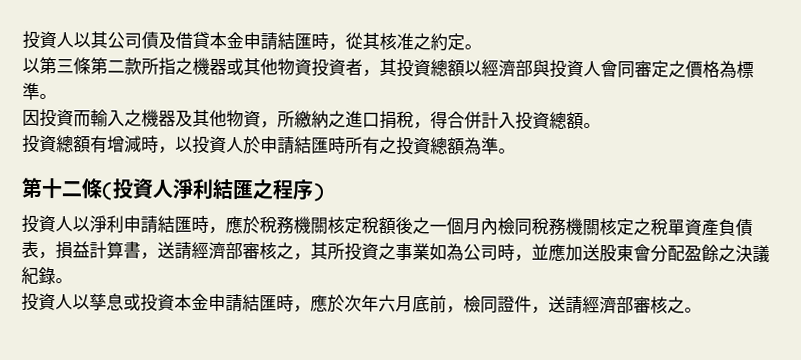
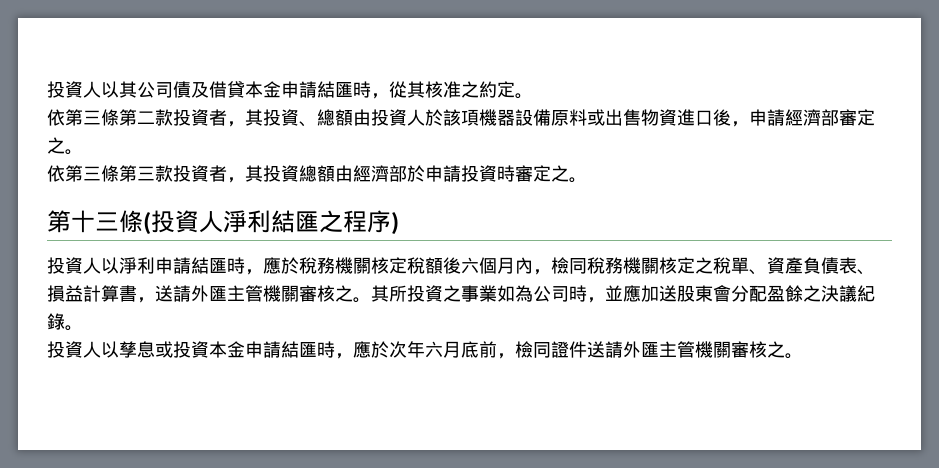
- 以第三條第二款所指之機器或其他物資投資者，其投資總額以經濟部與投資人會同審定之價格為標準。
- 因投資而輸入之機器及其他物資，所繳納之進口捐稅，得合併計入投資總額。
- 投資總額有增減時，以投資人於申請結匯時所有之投資總額為準。
+ 依第三條第二款投資者，其投資、總額由投資人於該項機器設備原料或出售物資進口後，申請經濟部審定之。
+ 依第三條第三款投資者，其投資總額由經濟部於申請投資時審定之。
- 第十二條(投資人淨利結匯之程序)
+ 第十三條(投資人淨利結匯之程序)
- 投資人以淨利申請結匯時，應於稅務機關核定稅額後之一個月內檢同稅務機關核定之稅單資產負債表，損益計算書，送請經濟部審核之，其所投資之事業如為公司時，並應加送股東會分配盈餘之決議紀錄。
+ 投資人以淨利申請結匯時，應於稅務機關核定稅額後六個月內，檢同稅務機關核定之稅單、資產負債表、損益計算書，送請外匯主管機關審核之。其所投資之事業如為公司時，並應加送股東會分配盈餘之決議紀錄。
- 投資人以孳息或投資本金申請結匯時，應於次年六月底前，檢同證件，送請經濟部審核之。
+ 投資人以孳息或投資本金申請結匯時，應於次年六月底前，檢同證件送請外匯主管機關審核之。

